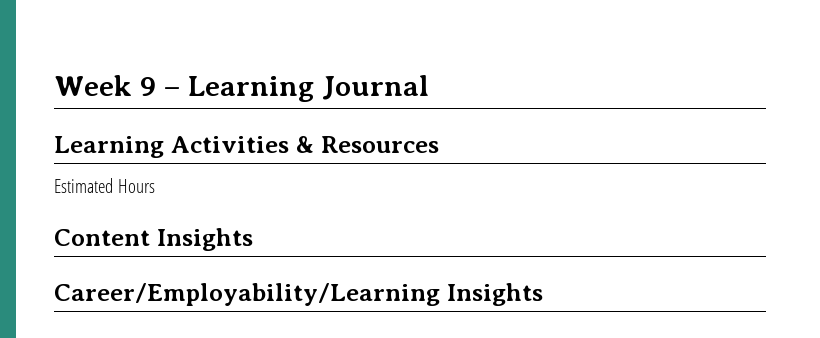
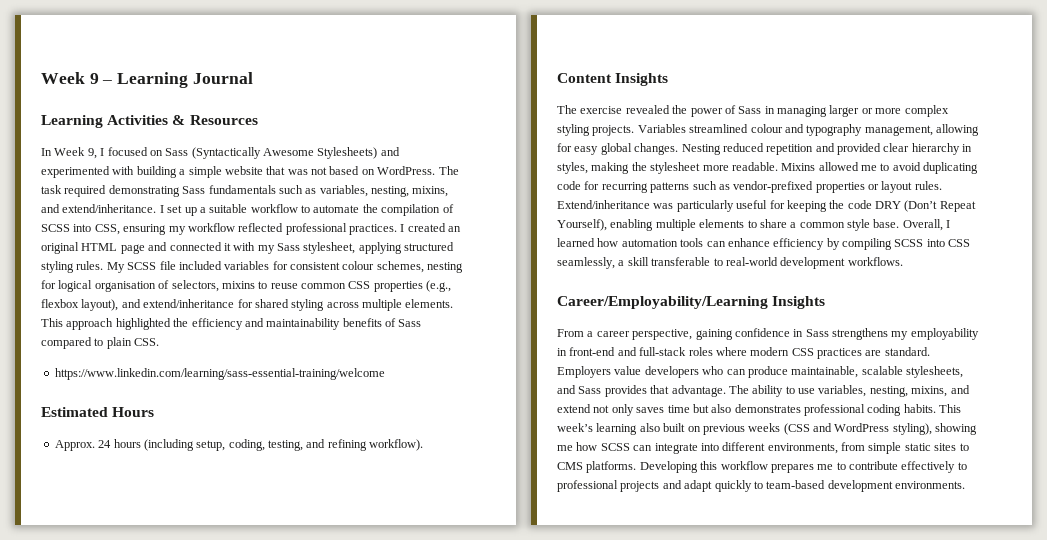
+ In Week 9, I focused on Sass (Syntactically Awesome Stylesheets) and experimented with building a simple website that was not based on WordPress. The task required demonstrating Sass fundamentals such as variables, nesting, mixins, and extend/inheritance. I set up a suitable workflow to automate the compilation of SCSS into CSS, ensuring my workflow reflected professional practices. I created an original HTML page and connected it with my Sass stylesheet, applying structured styling rules. My SCSS file included variables for consistent colour schemes, nesting for logical organisation of selectors, mixins to reuse common CSS properties (e.g., flexbox layout), and extend/inheritance for shared styling across multiple elements. This approach highlighted the efficiency and maintainability benefits of Sass compared to plain CSS.
+ https://www.linkedin.com/learning/sass-essential-training/welcome
  Estimated Hours
+ Approx. 24 hours (including setup, coding, testing, and refining workflow).
  Content Insights
+ The exercise revealed the power of Sass in managing larger or more complex styling projects. Variables streamlined colour and typography management, allowing for easy global changes. Nesting reduced repetition and provided clear hierarchy in styles, making the stylesheet more readable. Mixins allowed me to avoid duplicating code for recurring patterns such as vendor-prefixed properties or layout rules. Extend/inheritance was particularly useful for keeping the code DRY (Don’t Repeat Yourself), enabling multiple elements to share a common style base. Overall, I learned how automation tools can enhance efficiency by compiling SCSS into CSS seamlessly, a skill transferable to real-world development workflows.
  Career/Employability/Learning Insights
+ From a career perspective, gaining confidence in Sass strengthens my employability in front-end and full-stack roles where modern CSS practices are standard. Employers value developers who can produce maintainable, scalable stylesheets, and Sass provides that advantage. The ability to use variables, nesting, mixins, and extend not only saves time but also demonstrates professional coding habits. This week’s learning also built on previous weeks (CSS and WordPress styling), showing me how SCSS can integrate into different environments, from simple static sites to CMS platforms. Developing this workflow prepares me to contribute effectively to professional projects and adapt quickly to team-based development environments.

